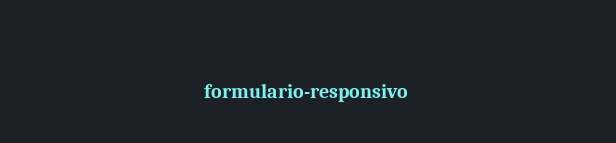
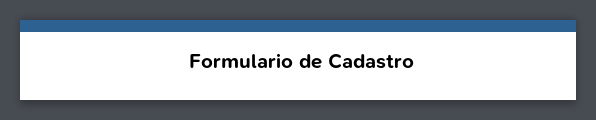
- formulario-responsivo
+ Formulario de Cadastro

